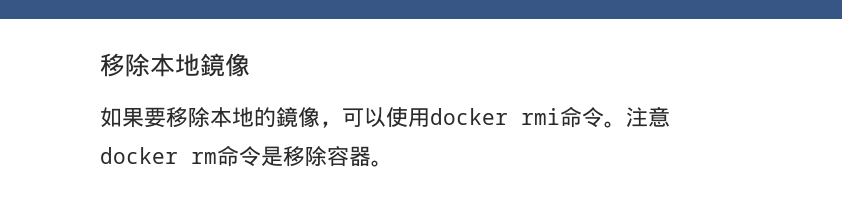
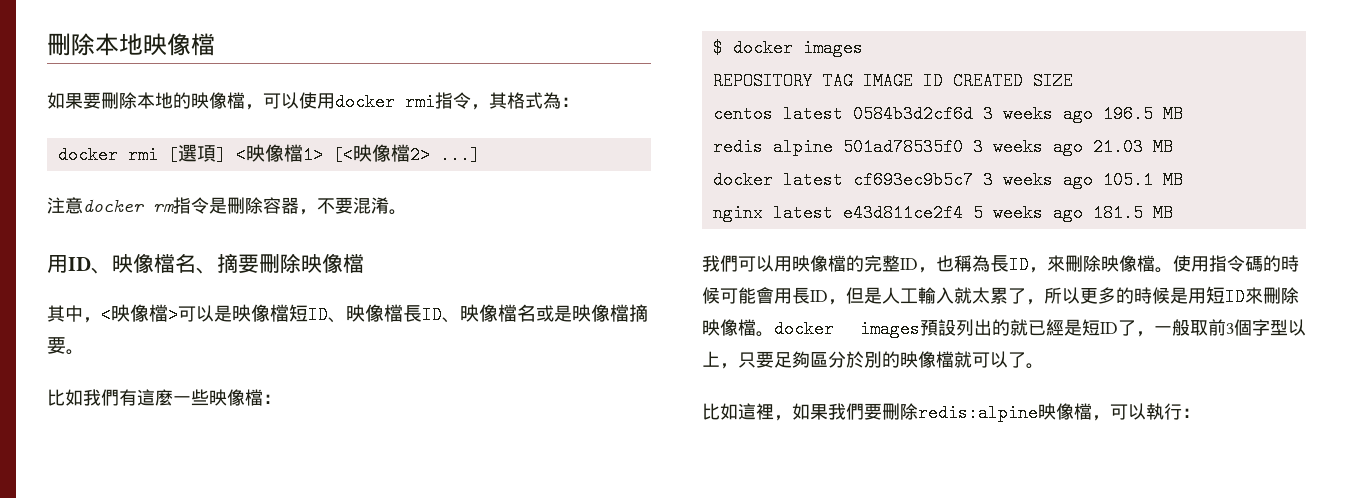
- 移除本地鏡像
+ 刪除本地映像檔
- 如果要移除本地的鏡像，可以使用docker rmi命令。注意docker rm命令是移除容器。
+ 如果要刪除本地的映像檔，可以使用docker rmi指令，其格式為：
+ docker rmi [選項] <映像檔1> [<映像檔2> ...]
+ 注意docker rm指令是刪除容器，不要混淆。
+ 用ID、映像檔名、摘要刪除映像檔
+ 其中，<映像檔>可以是映像檔短ID、映像檔長ID、映像檔名或是映像檔摘要。
+ 比如我們有這麼一些映像檔：
+ $ docker images
+ REPOSITORY TAG IMAGE ID CREATED SIZE
+ centos latest 0584b3d2cf6d 3 weeks ago 196.5 MB
+ redis alpine 501ad78535f0 3 weeks ago 21.03 MB
+ docker latest cf693ec9b5c7 3 weeks ago 105.1 MB
+ nginx latest e43d811ce2f4 5 weeks ago 181.5 MB
+ 我們可以用映像檔的完整ID，也稱為長ID，來刪除映像檔。使用指令碼的時候可能會用長ID，但是人工輸入就太累了，所以更多的時候是用短ID來刪除映像檔。docker images預設列出的就已經是短ID了，一般取前3個字型以上，只要足夠區分於別的映像檔就可以了。
+ 比如這裡，如果我們要刪除redis:alpine映像檔，可以執行：

